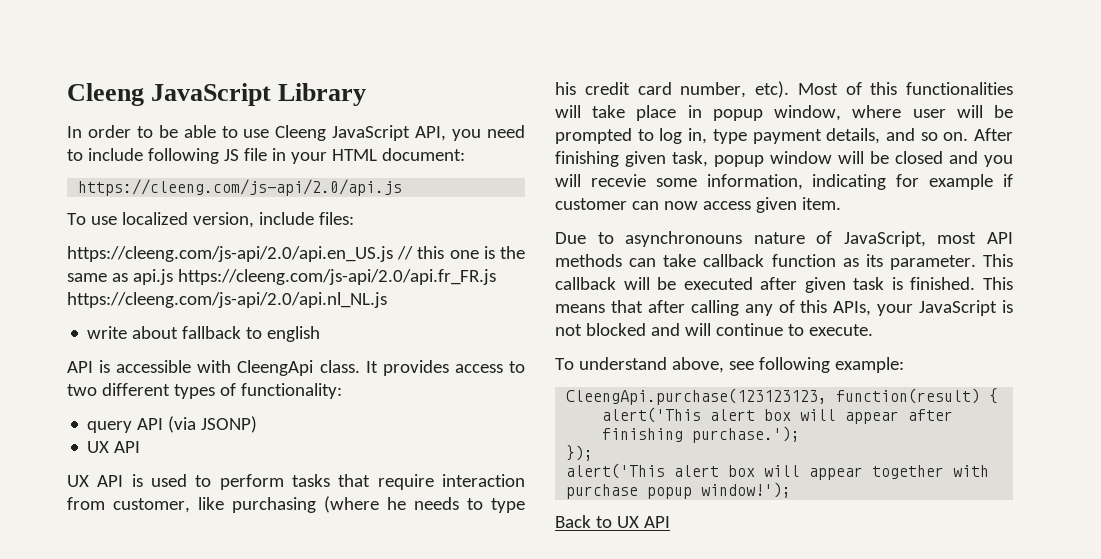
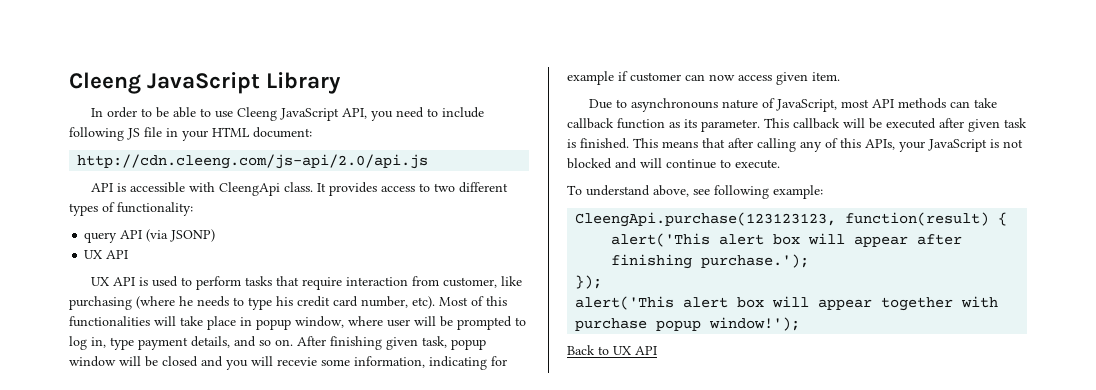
- https://cleeng.com/js-api/2.0/api.js
- To use localized version, include files:
- https://cleeng.com/js-api/2.0/api.en_US.js // this one is the same as api.js https://cleeng.com/js-api/2.0/api.fr_FR.js https://cleeng.com/js-api/2.0/api.nl_NL.js
- write about fallback to english
+ http://cdn.cleeng.com/js-api/2.0/api.js

